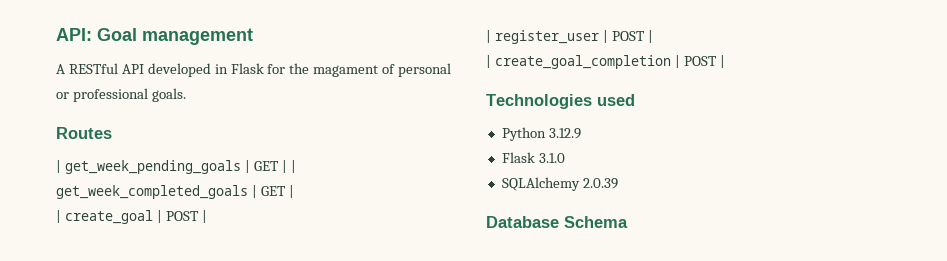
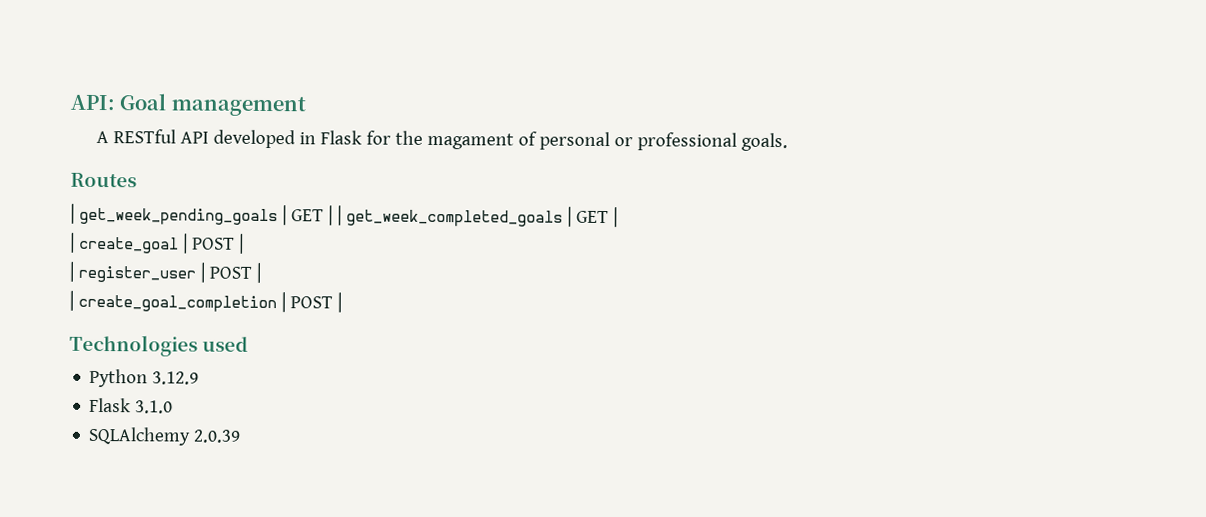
- Database Schema

